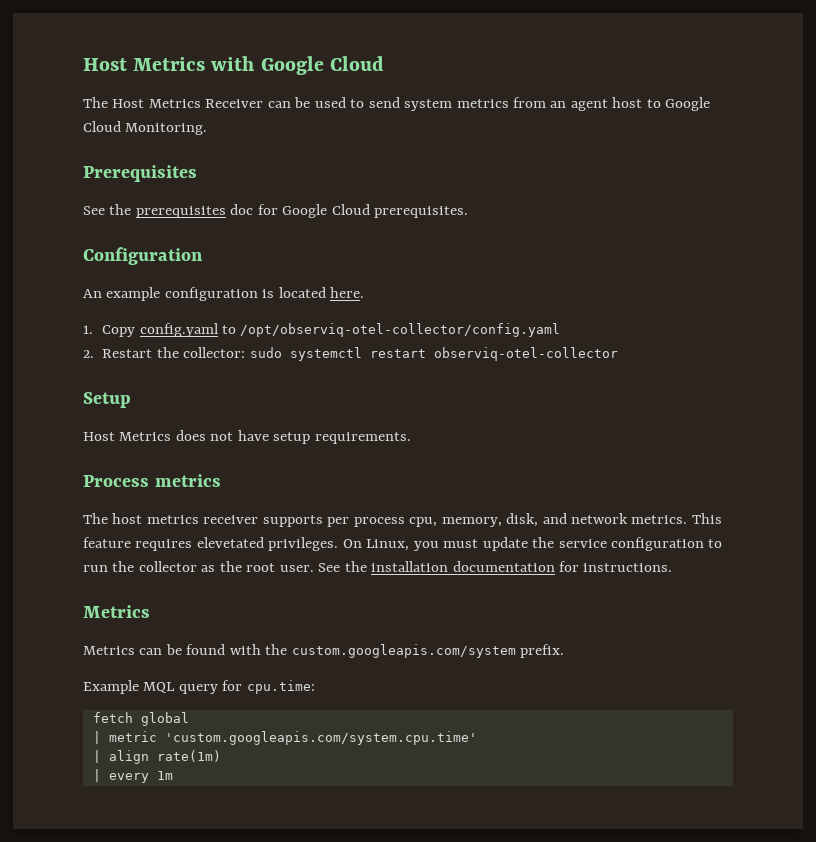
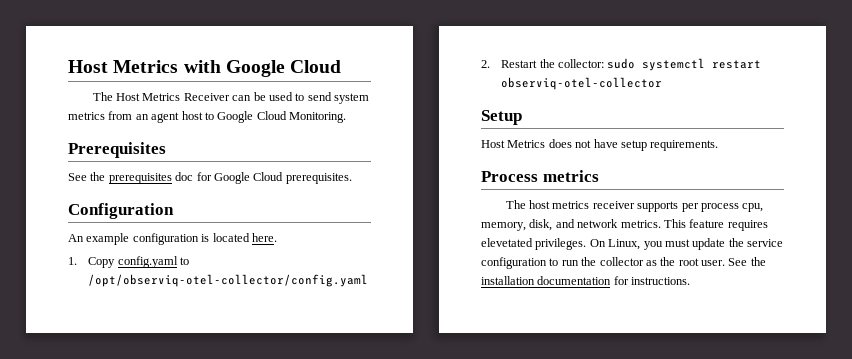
  See the installation documentation for instructions.
- Metrics
- Metrics can be found with the custom.googleapis.com/system prefix.
- Example MQL query for cpu.time:
- fetch global
- | metric 'custom.googleapis.com/system.cpu.time'
- | align rate(1m)
- | every 1m

